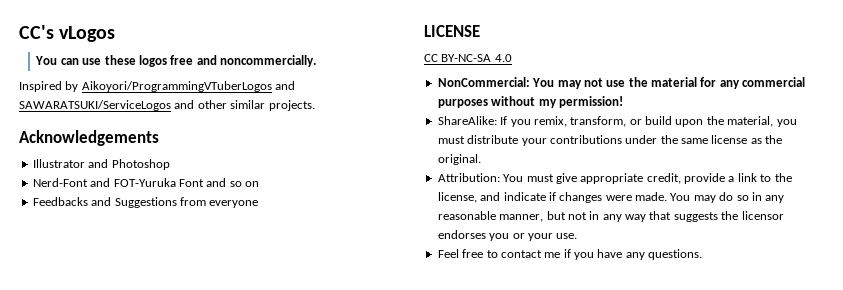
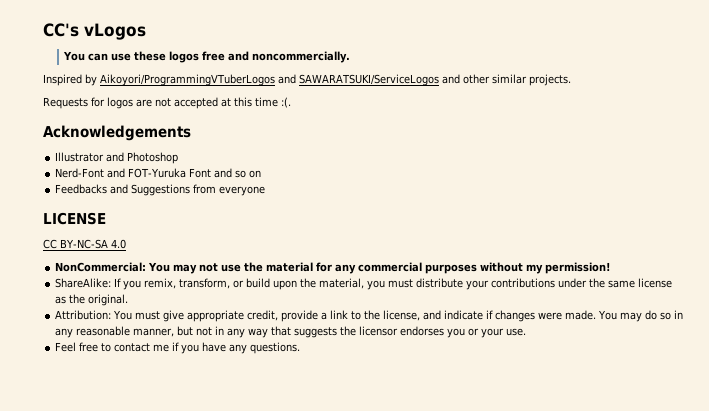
+ Requests for logos are not accepted at this time :(.

